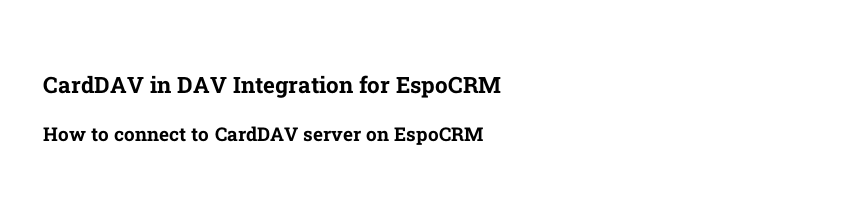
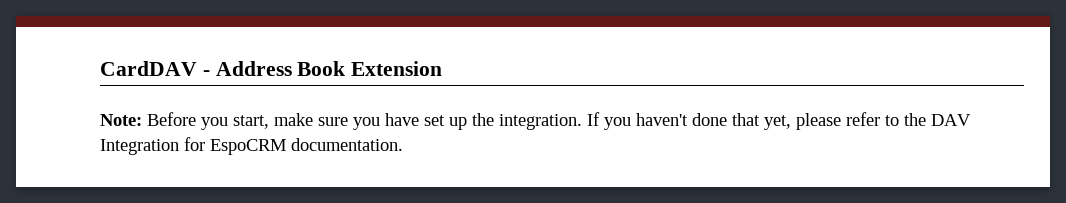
- CardDAV in DAV Integration for EspoCRM
- How to connect to CardDAV server on EspoCRM
+ CardDAV - Address Book Extension
+ Note: Before you start, make sure you have set up the integration. If you haven't done that yet, please refer to the DAV Integration for EspoCRM documentation.

